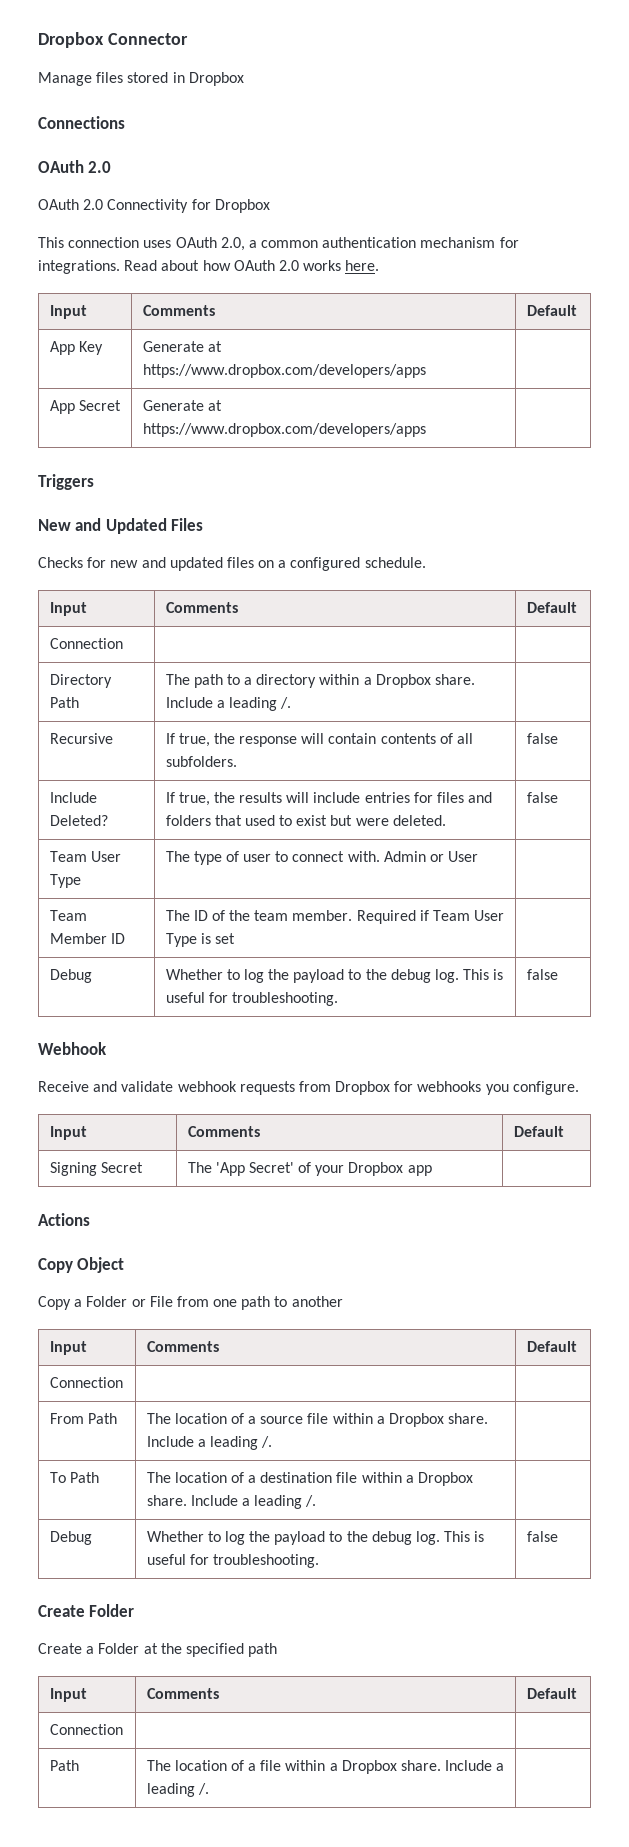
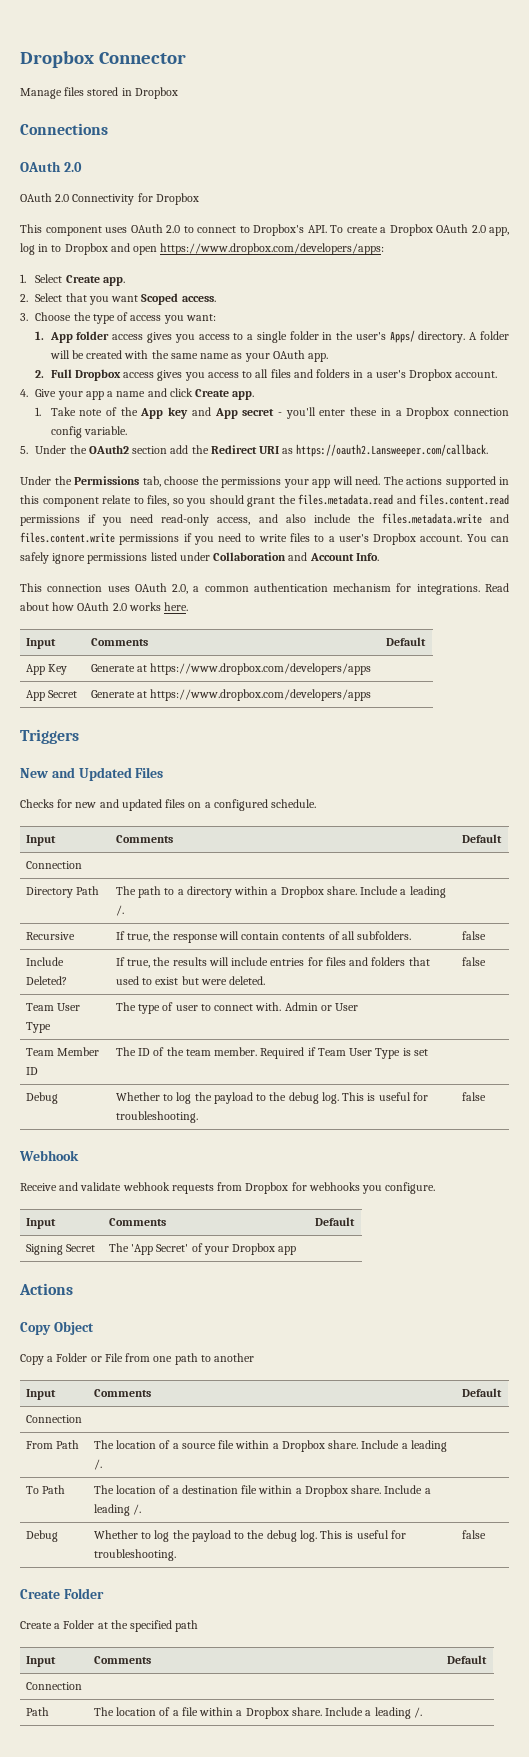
+ This component uses OAuth 2.0 to connect to Dropbox's API. To create a Dropbox OAuth 2.0 app, log in to Dropbox and open https://www.dropbox.com/developers/apps:
+ 1. Select Create app.
+ 2. Select that you want Scoped access.
+ 3. Choose the type of access you want:
+ 1. App folder access gives you access to a single folder in the user's Apps/ directory. A folder will be created with the same name as your OAuth app.
+ 2. Full Dropbox access gives you access to all files and folders in a user's Dropbox account.
+ 4. Give your app a name and click Create app.
+ 1. Take note of the App key and App secret - you'll enter these in a Dropbox connection config variable.
+ 5. Under the OAuth2 section add the Redirect URI as https://oauth2.Lansweeper.com/callback.
+ Under the Permissions tab, choose the permissions your app will need. The actions supported in this component relate to files, so you should grant the files.metadata.read and files.content.read permissions if you need read-only access, and also include the files.metadata.write and files.content.write permissions if you need to write files to a user's Dropbox account. You can safely ignore permissions listed under Collaboration and Account Info.

